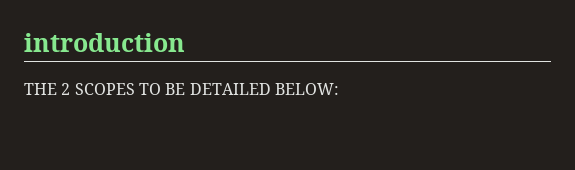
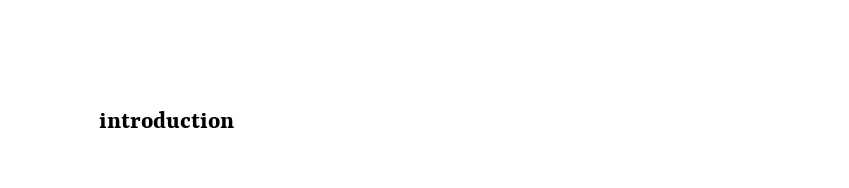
- THE 2 SCOPES TO BE DETAILED BELOW:

